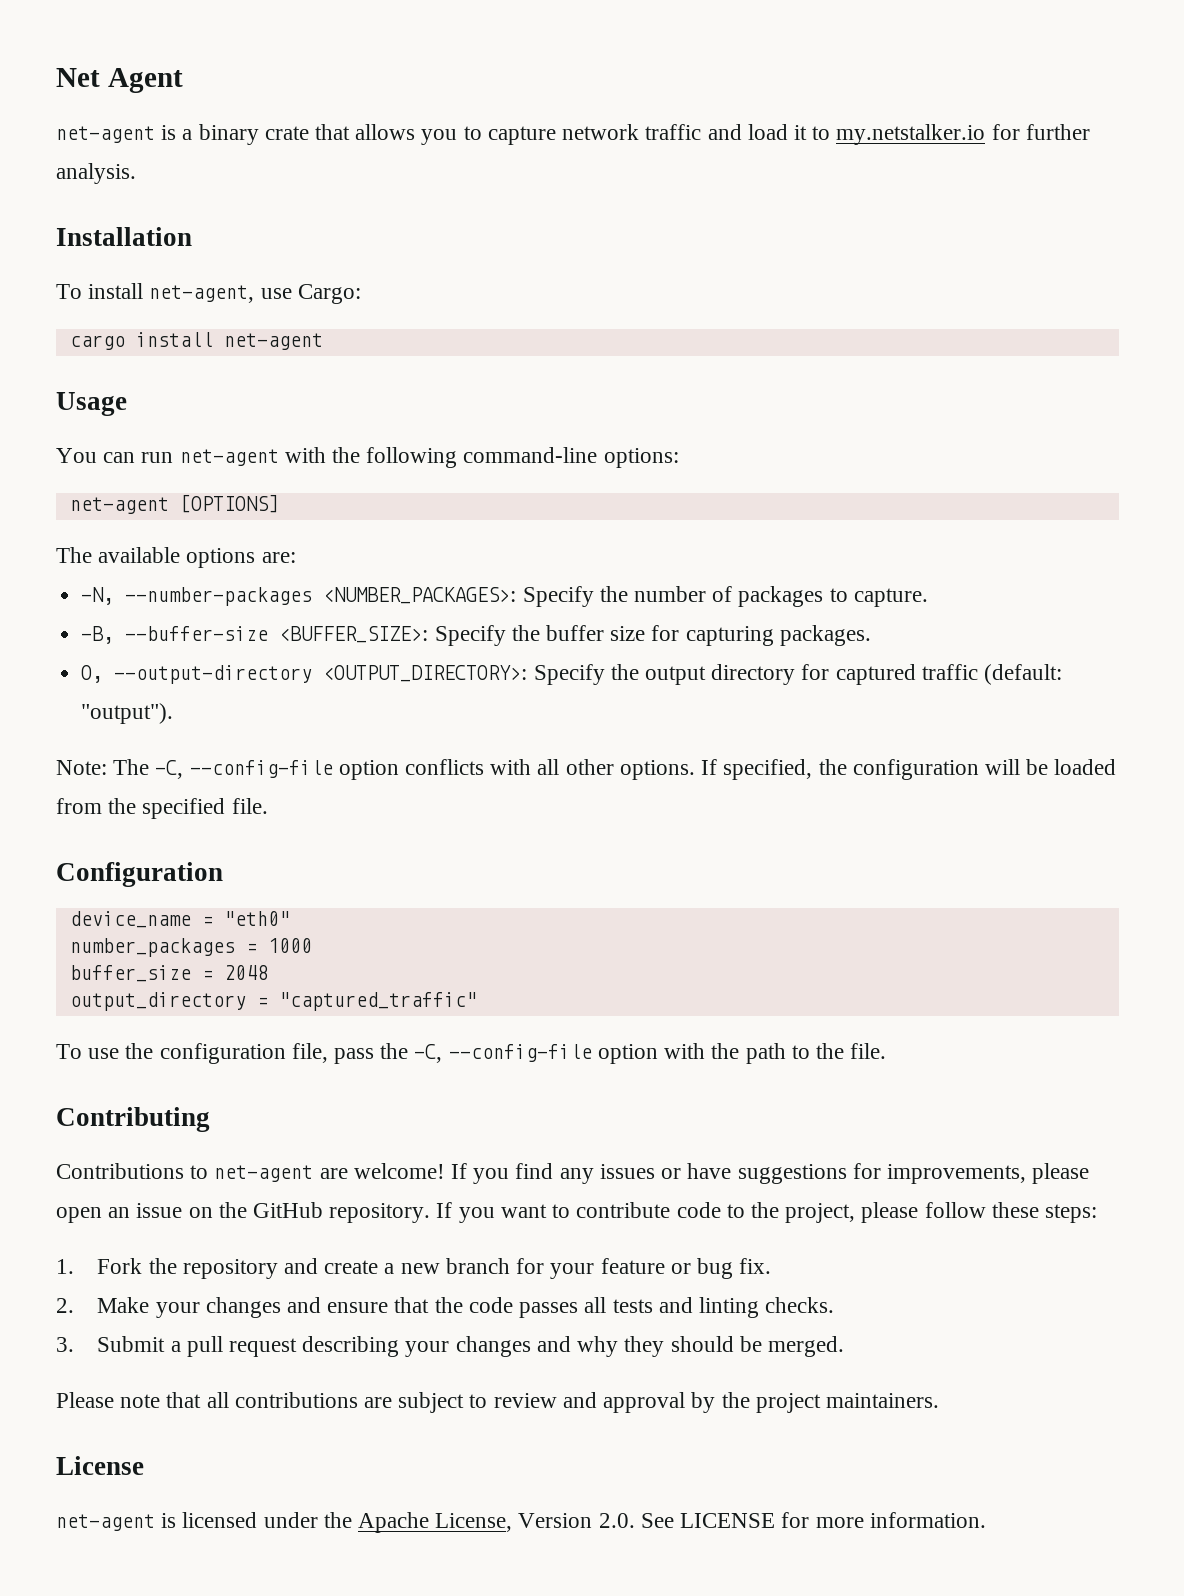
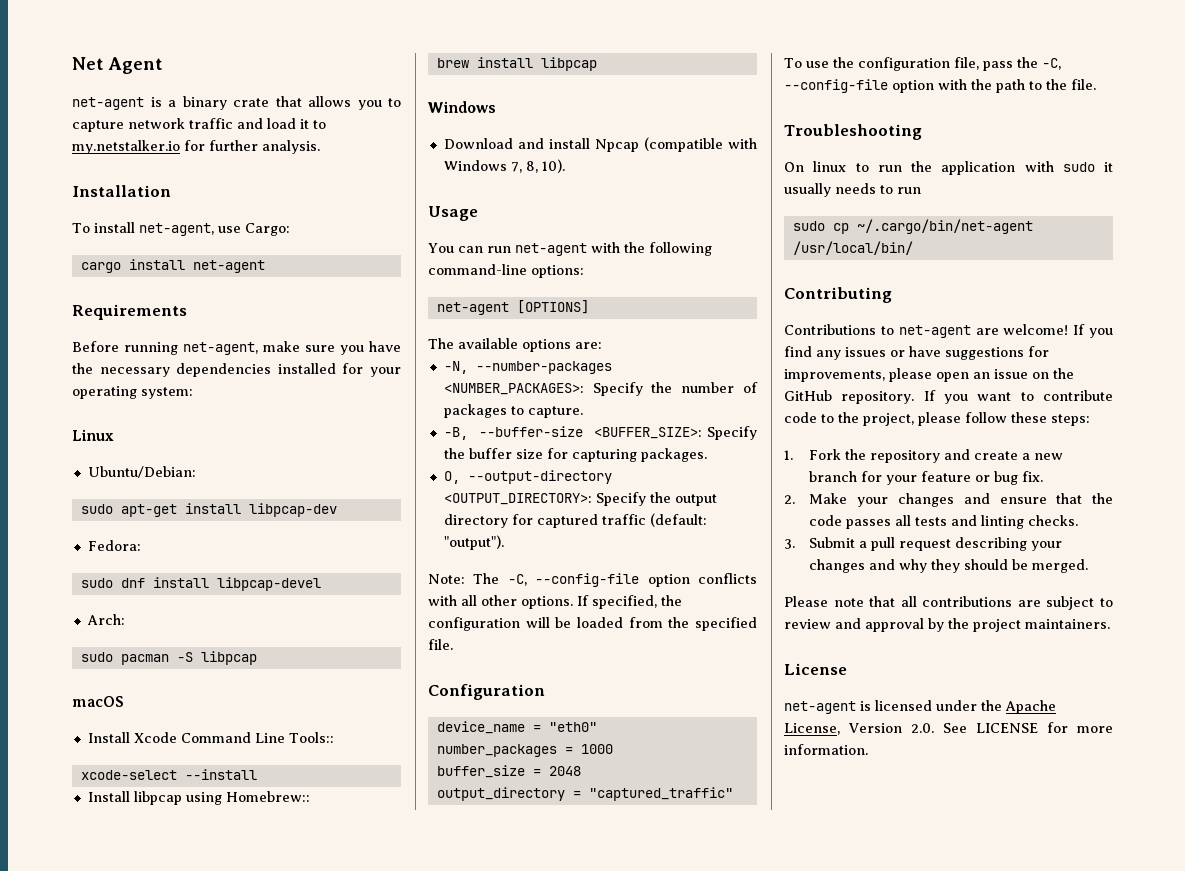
+ Requirements
+ Before running net-agent, make sure you have the necessary dependencies installed for your operating system:
+ Linux
+ Ubuntu/Debian:
+ sudo apt-get install libpcap-dev
+ Fedora:
+ sudo dnf install libpcap-devel
+ Arch:
+ sudo pacman -S libpcap
+ macOS
+ Install Xcode Command Line Tools::
+ xcode-select --install
+ Install libpcap using Homebrew::
+ brew install libpcap
+ Windows
+ Download and install Npcap (compatible with Windows 7, 8, 10).
+ Troubleshooting
+ On linux to run the application with sudo it usually needs to run
+ sudo cp ~/.cargo/bin/net-agent /usr/local/bin/

